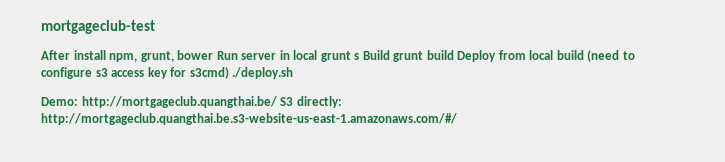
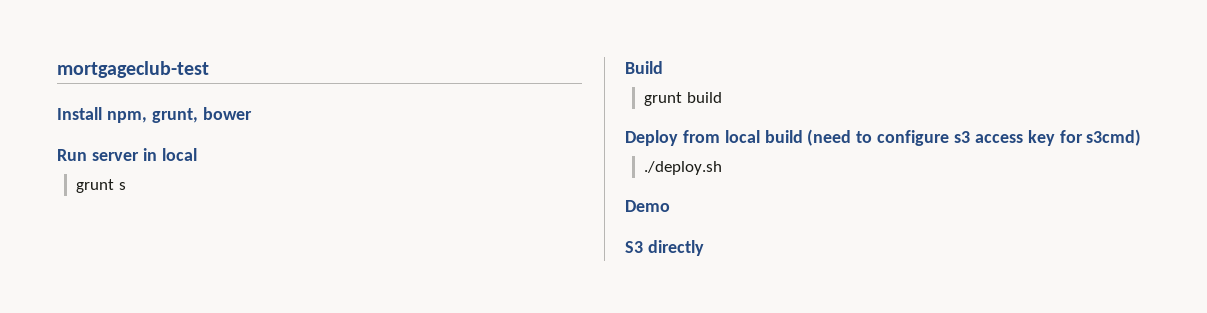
- After install npm, grunt, bower Run server in local grunt s Build grunt build Deploy from local build (need to configure s3 access key for s3cmd) ./deploy.sh
+ Install npm, grunt, bower
+ Run server in local
+ grunt s
+ Build
+ grunt build
+ Deploy from local build (need to configure s3 access key for s3cmd)
+ ./deploy.sh
- Demo: http://mortgageclub.quangthai.be/ S3 directly: http://mortgageclub.quangthai.be.s3-website-us-east-1.amazonaws.com/#/
+ Demo
+ S3 directly

